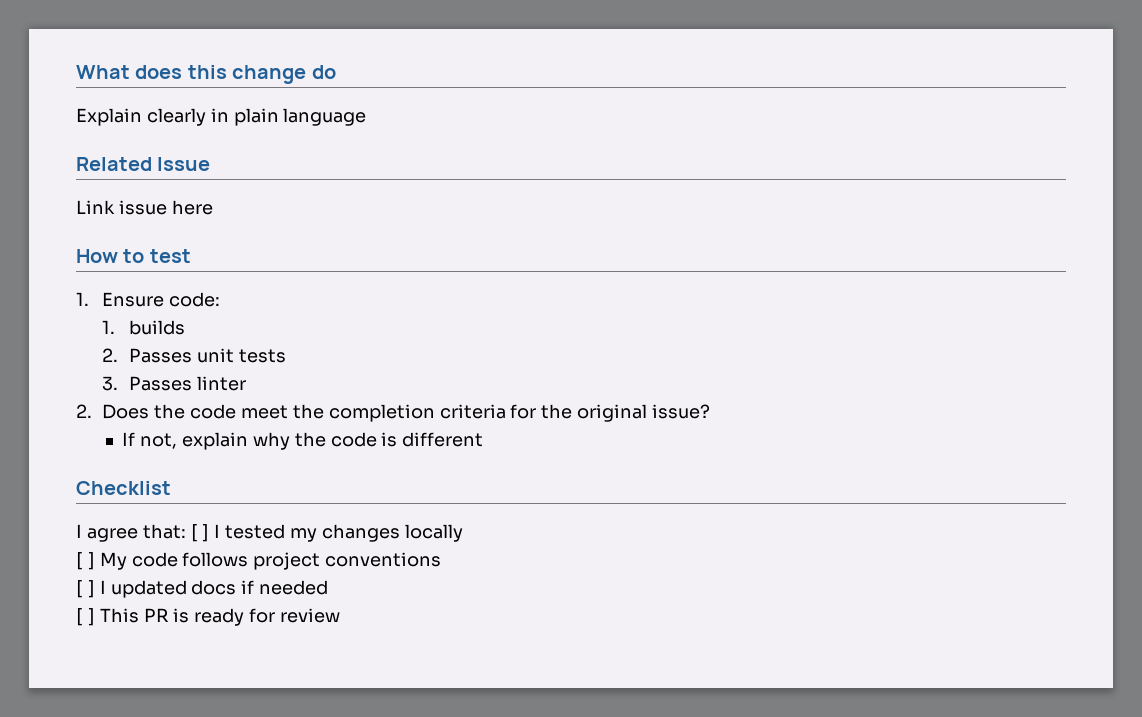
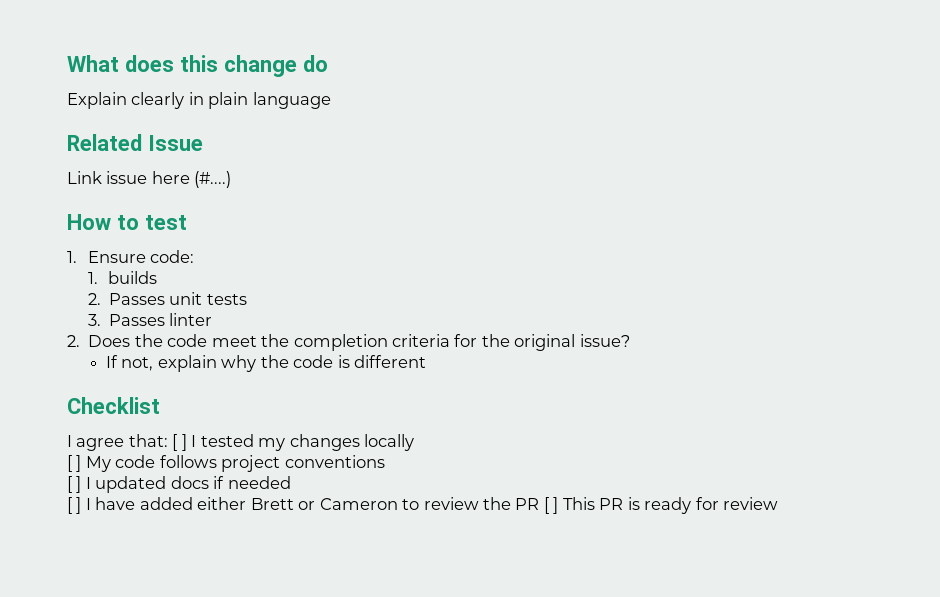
- Link issue here
+ Link issue here (#....)
- [ ] This PR is ready for review
+ [ ] I have added either Brett or Cameron to review the PR [ ] This PR is ready for review

